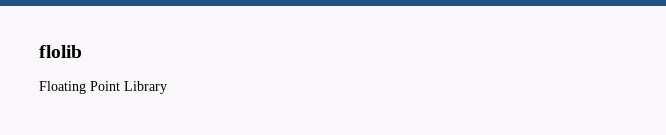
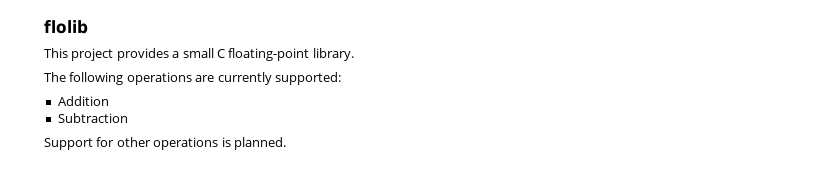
- Floating Point Library
+ This project provides a small C floating-point library.
+ The following operations are currently supported:
+ Addition
+ Subtraction
+ Support for other operations is planned.

